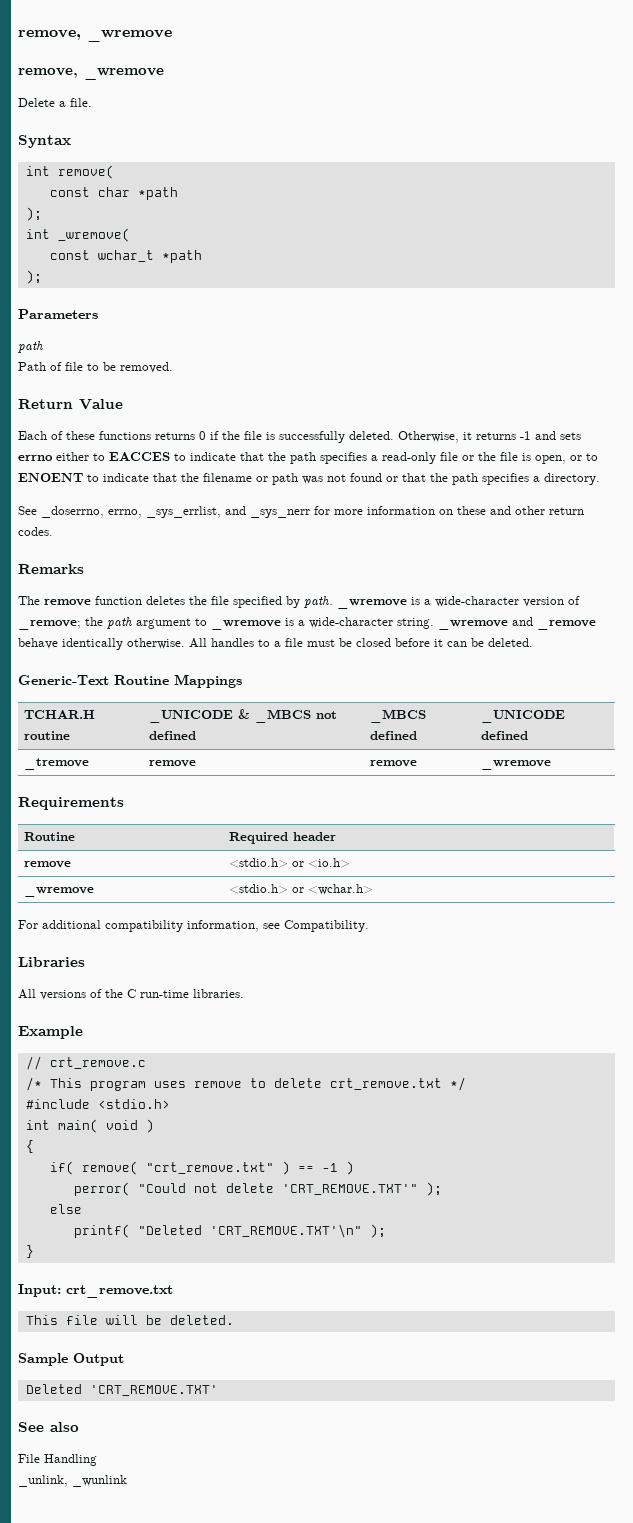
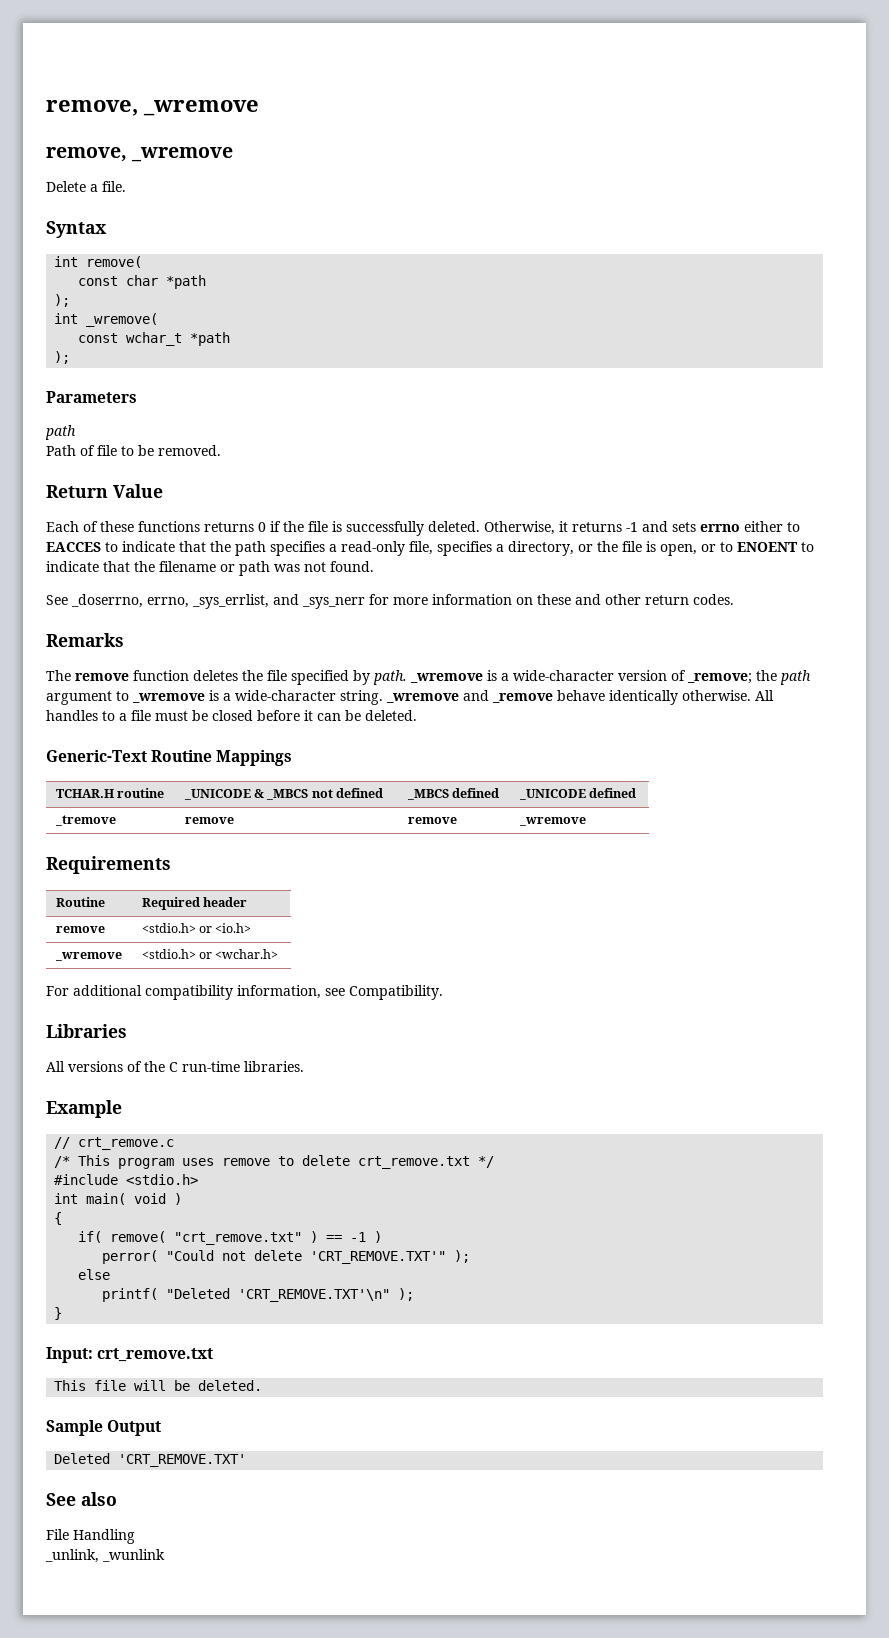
- Otherwise, it returns -1 and sets errno either to EACCES to indicate that the path specifies a read-only file or the file is open, or to ENOENT to indicate that the filename or path was not found or that the path specifies a directory.
+ Otherwise, it returns -1 and sets errno either to EACCES to indicate that the path specifies a read-only file, specifies a directory, or the file is open, or to ENOENT to indicate that the filename or path was not found.

